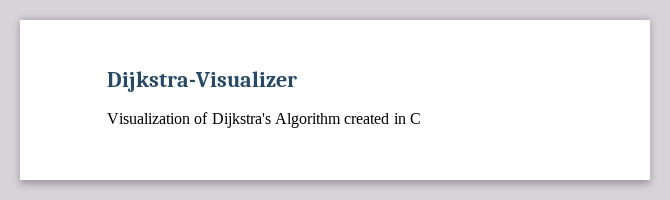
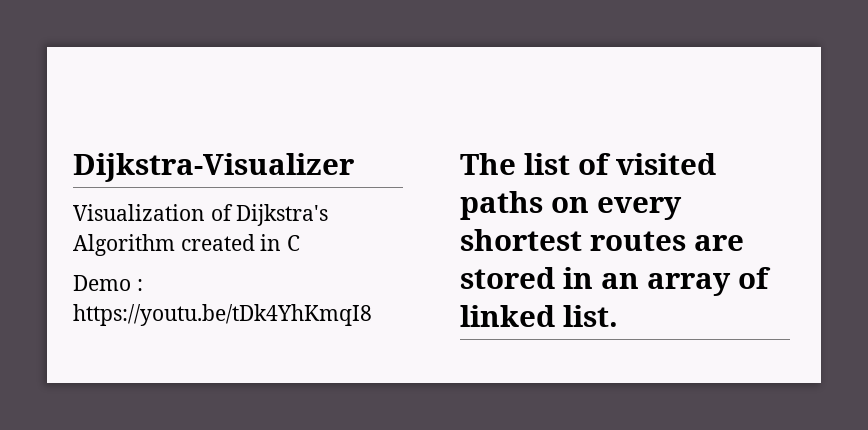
+ Demo : https://youtu.be/tDk4YhKmqI8
+ The list of visited paths on every shortest routes are stored in an array of linked list.

